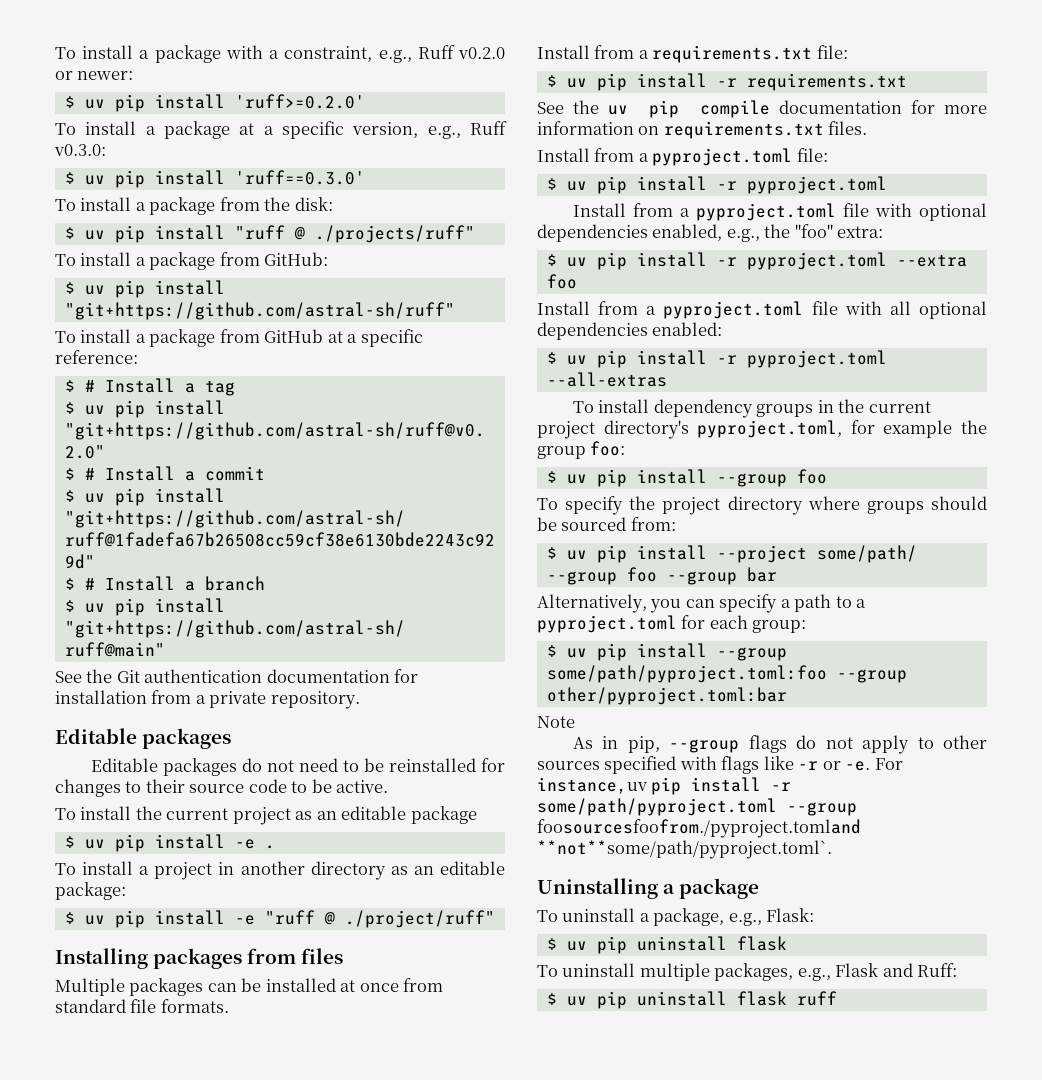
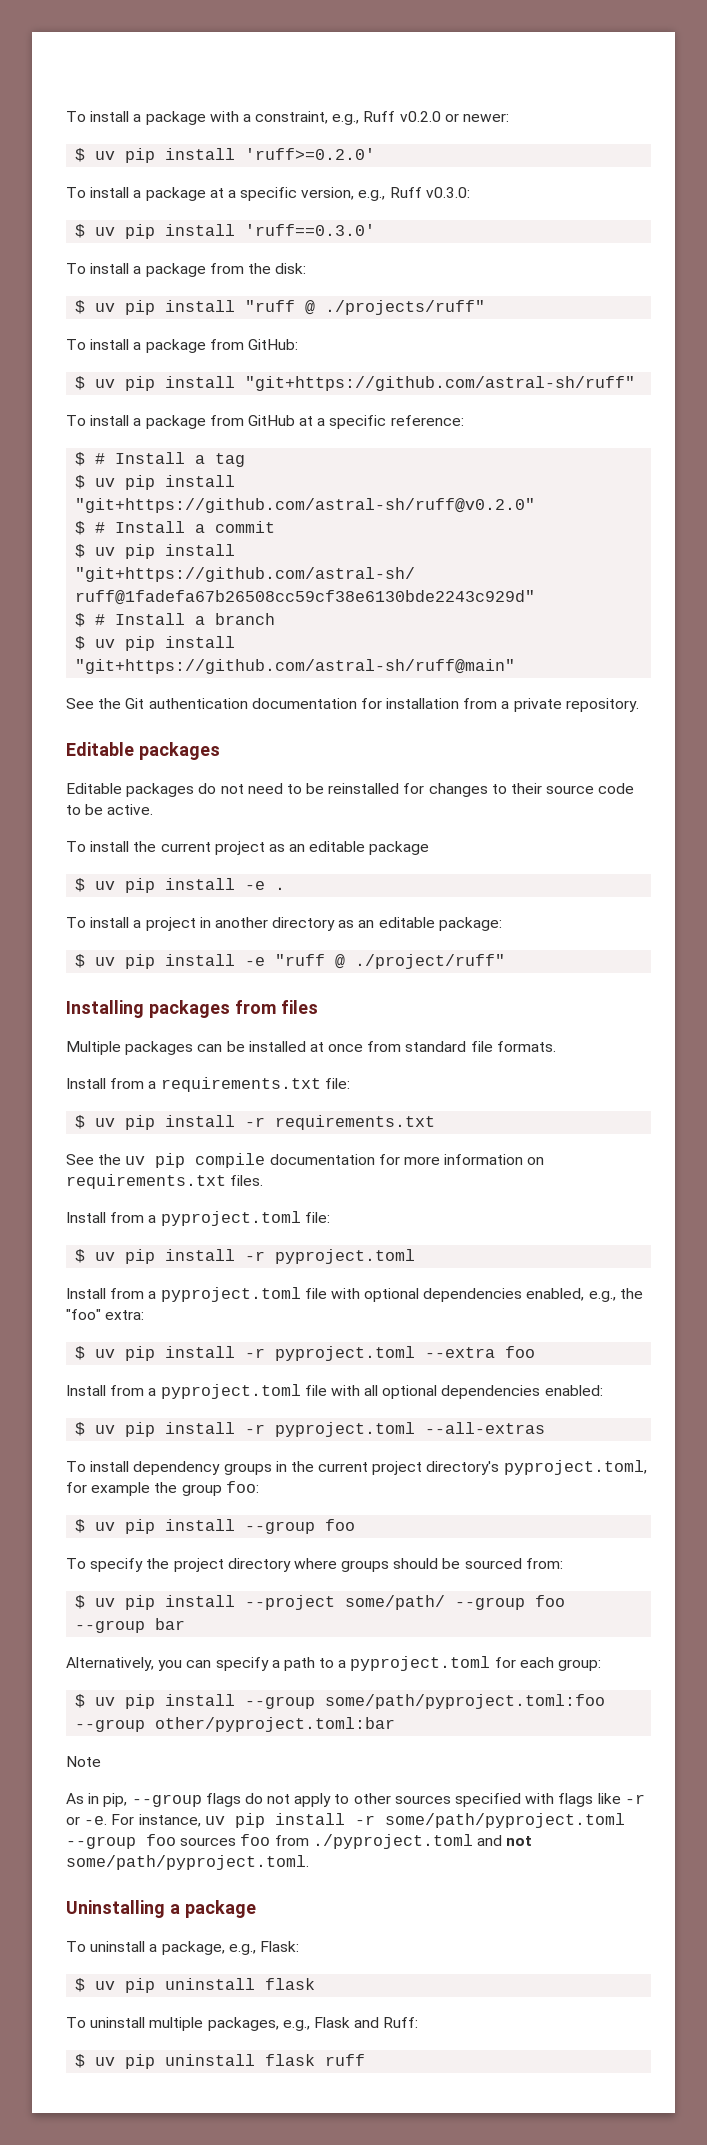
- For instance,uv pip install -r some/path/pyproject.toml --group foosourcesfoofrom./pyproject.tomland **not**some/path/pyproject.toml`.
+ For instance, uv pip install -r some/path/pyproject.toml --group foo sources foo from ./pyproject.toml and not some/path/pyproject.toml.

